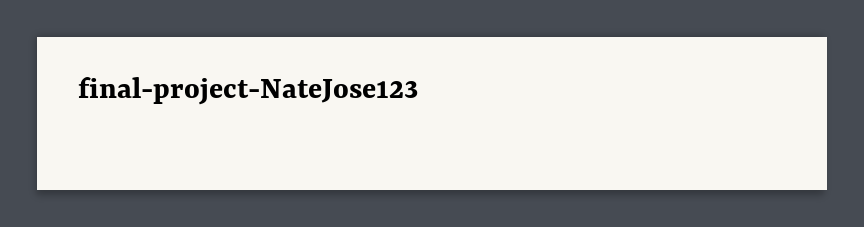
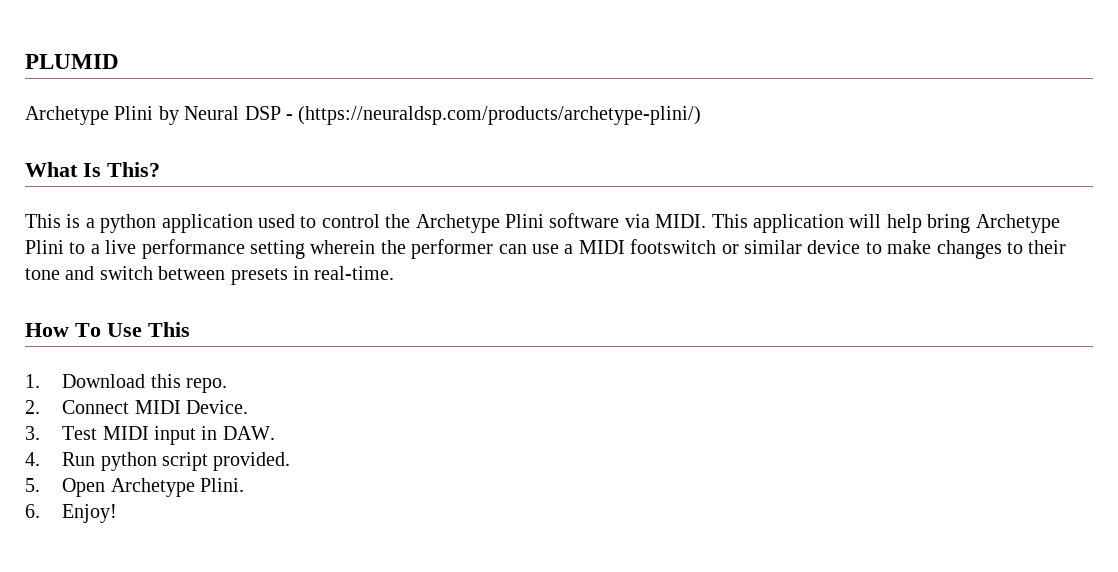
- final-project-NateJose123
+ PLUMID
+ Archetype Plini by Neural DSP - (https://neuraldsp.com/products/archetype-plini/)
+ What Is This?
+ This is a python application used to control the Archetype Plini software via MIDI. This application will help bring Archetype Plini to a live performance setting wherein the performer can use a MIDI footswitch or similar device to make changes to their tone and switch between presets in real-time.
+ How To Use This
+ 1. Download this repo.
+ 2. Connect MIDI Device.
+ 3. Test MIDI input in DAW.
+ 4. Run python script provided.
+ 5. Open Archetype Plini.
+ 6. Enjoy!

